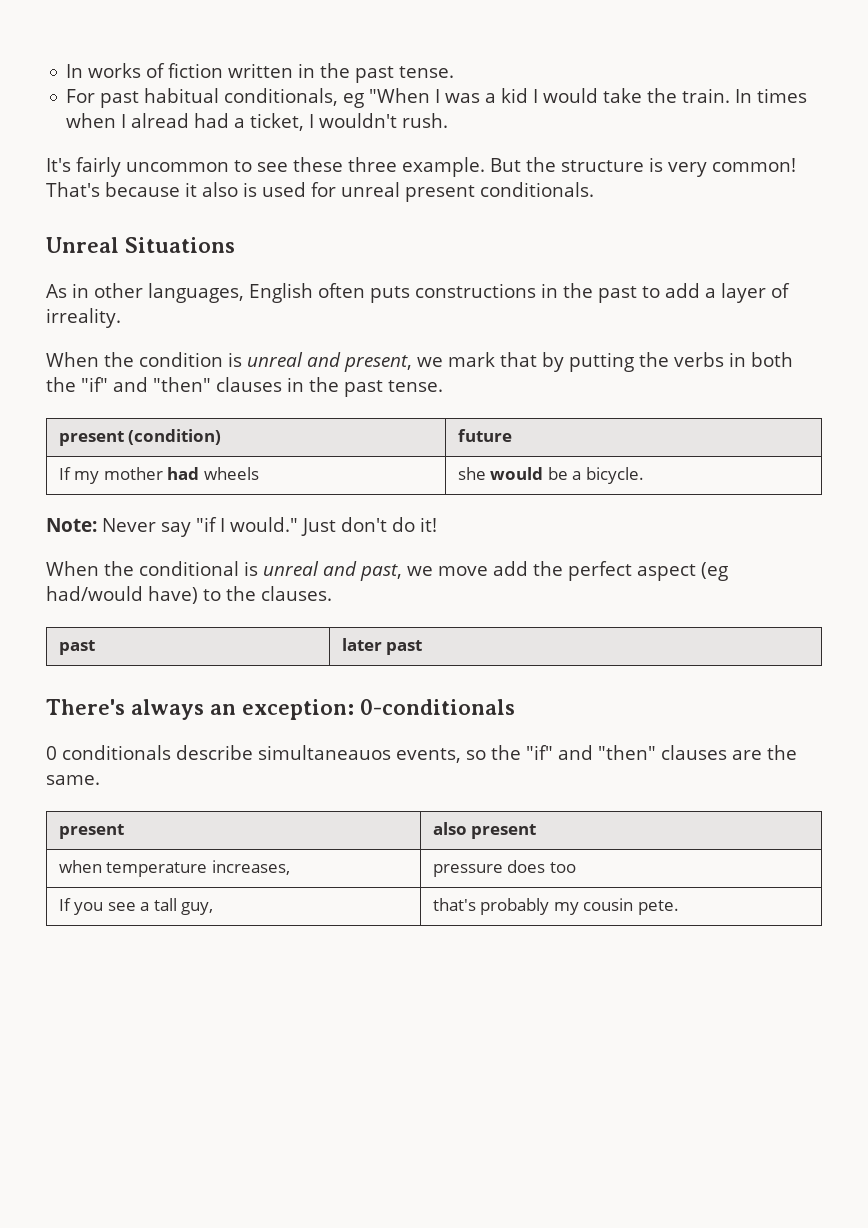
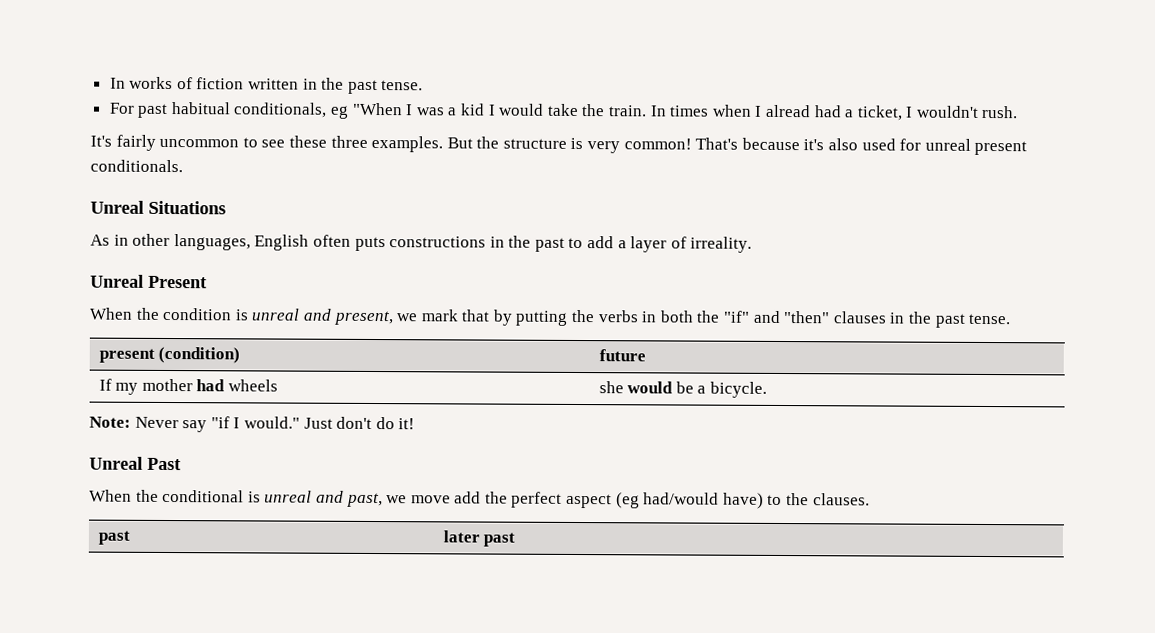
- It's fairly uncommon to see these three example.
+ It's fairly uncommon to see these three examples.
- That's because it also is used for unreal present conditionals.
+ That's because it's also used for unreal present conditionals.
+ Unreal Present
+ Unreal Past
- There's always an exception: 0-conditionals
- 0 conditionals describe simultaneauos events, so the "if" and "then" clauses are the same.
- present | also present
- when temperature increases, | pressure does too
- If you see a tall guy, | that's probably my cousin pete.

